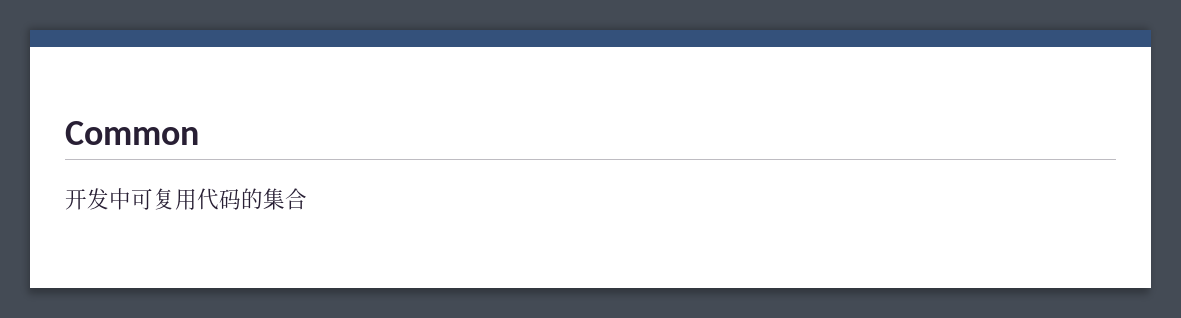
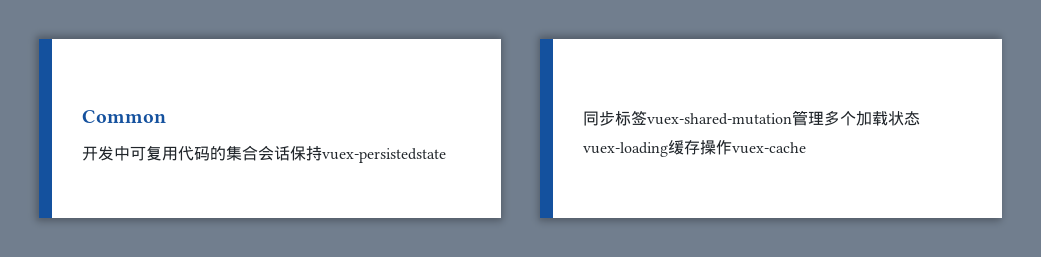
- 开发中可复用代码的集合
+ 开发中可复用代码的集合会话保持vuex-persistedstate同步标签vuex-shared-mutation管理多个加载状态vuex-loading缓存操作vuex-cache

